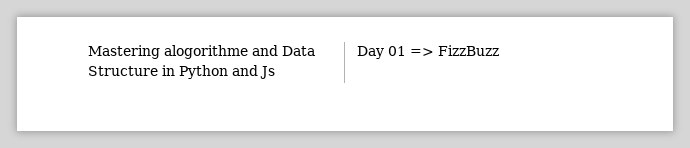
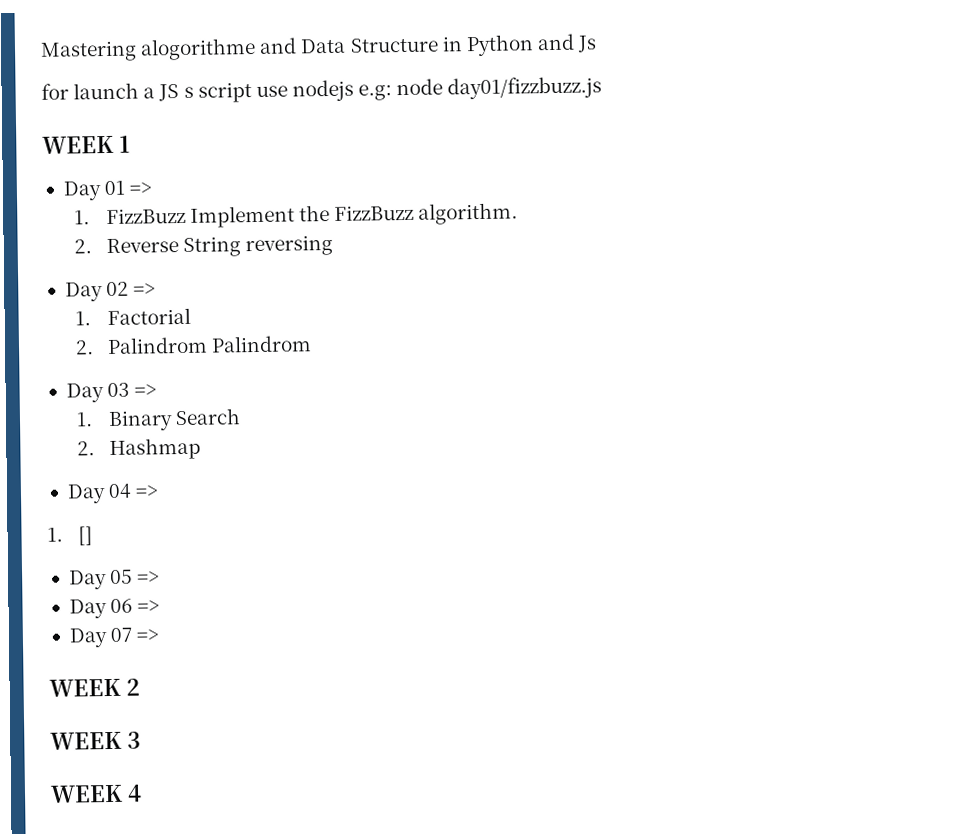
- Day 01 => FizzBuzz
+ for launch a JS s script use nodejs e.g: node day01/fizzbuzz.js
+ WEEK 1
+ Day 01 =>
+ 1. FizzBuzz Implement the FizzBuzz algorithm.
+ 2. Reverse String reversing
+ Day 02 =>
+ 1. Factorial
+ 2. Palindrom Palindrom
+ Day 03 =>
+ 1. Binary Search
+ 2. Hashmap
+ Day 04 =>
+ 1. []
+ Day 05 =>
+ Day 06 =>
+ Day 07 =>
+ WEEK 2
+ WEEK 3
+ WEEK 4

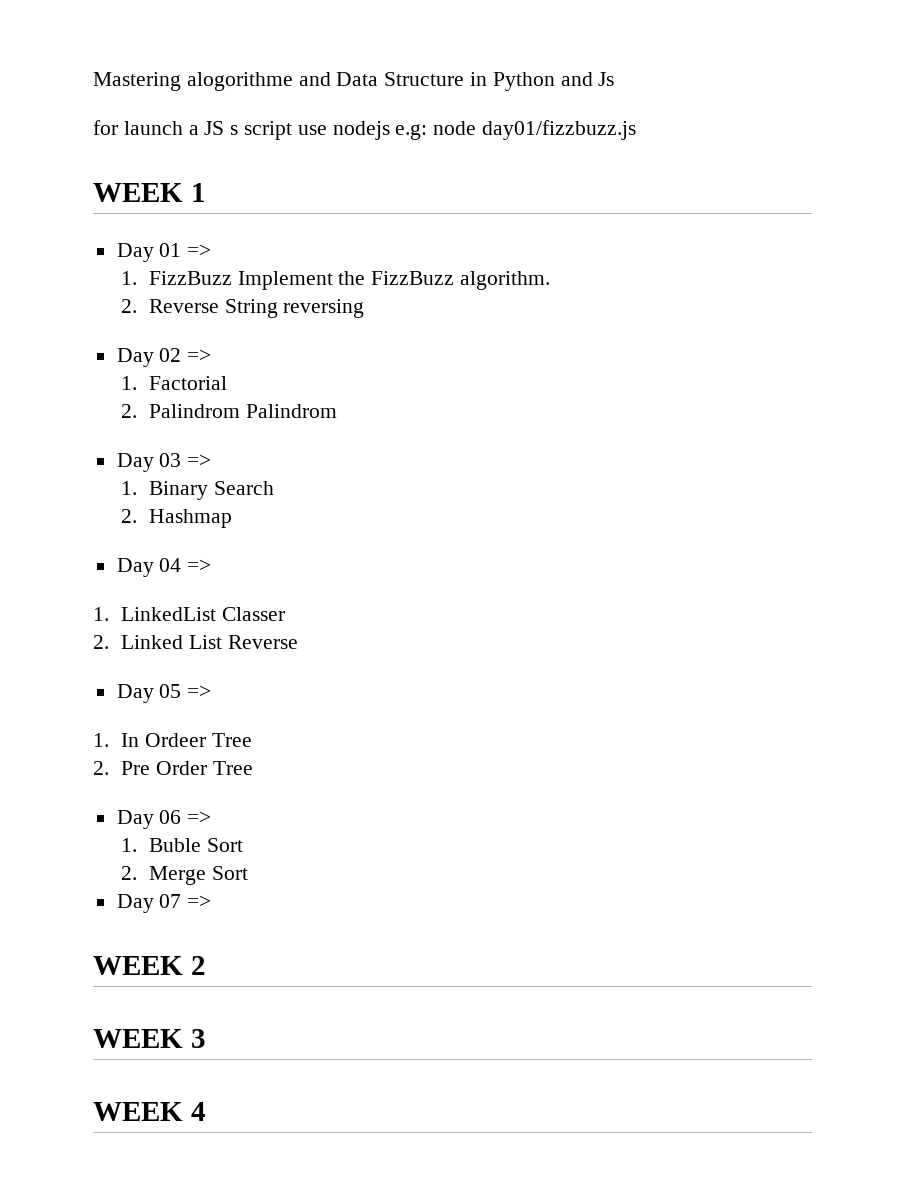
- 1. []
+ 1. LinkedList Classer
+ 2. Linked List Reverse
  Day 05 =>
+ 1. In Ordeer Tree
+ 2. Pre Order Tree
  Day 06 =>
+ 1. Buble Sort
+ 2. Merge Sort

